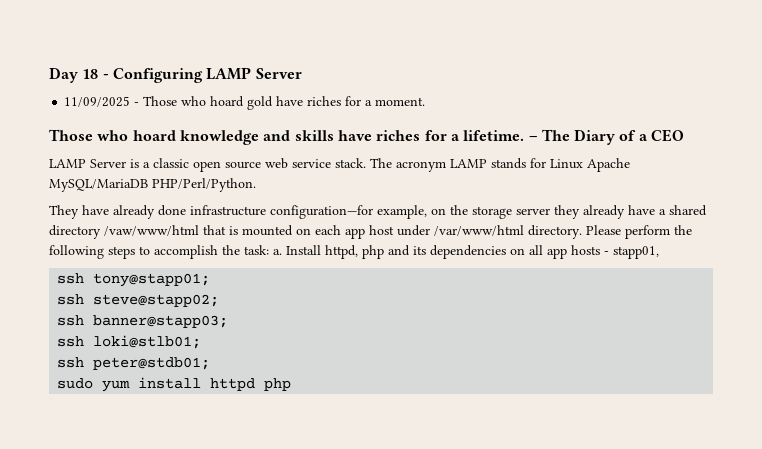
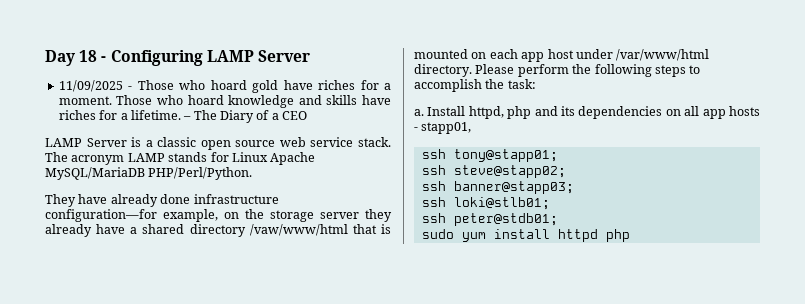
- 11/09/2025 - Those who hoard gold have riches for a moment.
- Those who hoard knowledge and skills have riches for a lifetime.
+ 11/09/2025 - Those who hoard gold have riches for a moment. Those who hoard knowledge and skills have riches for a lifetime.
- Please perform the following steps to accomplish the task: a.
+ Please perform the following steps to accomplish the task:
+ a.

